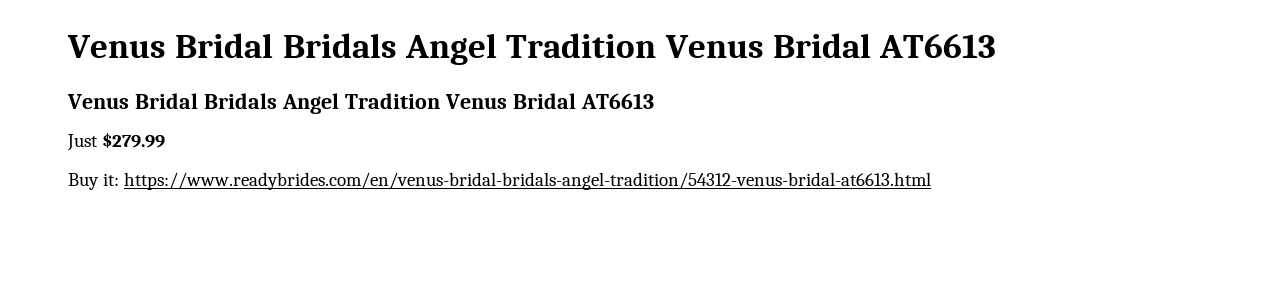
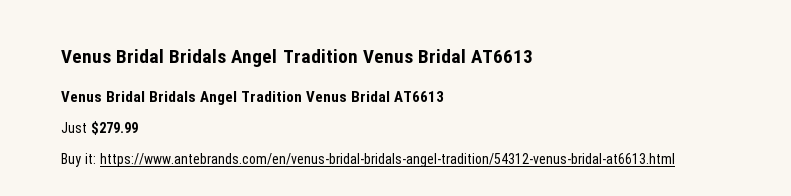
- Buy it: https://www.readybrides.com/en/venus-bridal-bridals-angel-tradition/54312-venus-bridal-at6613.html
+ Buy it: https://www.antebrands.com/en/venus-bridal-bridals-angel-tradition/54312-venus-bridal-at6613.html

